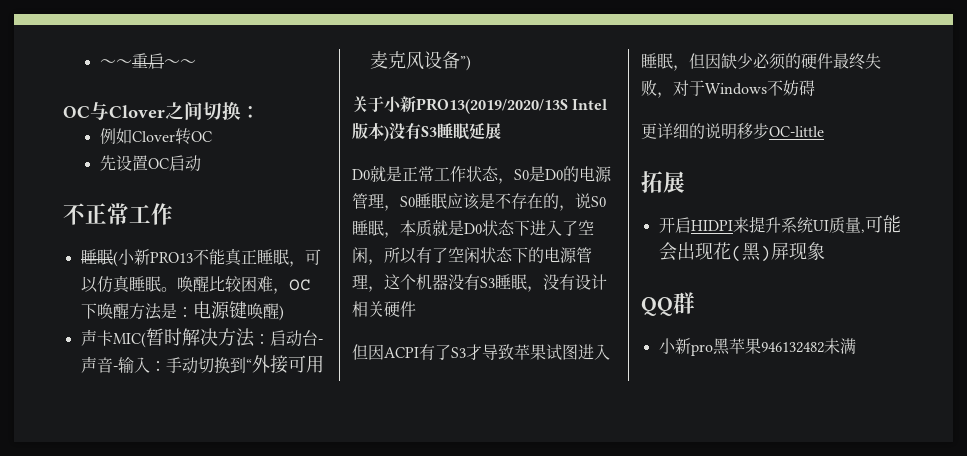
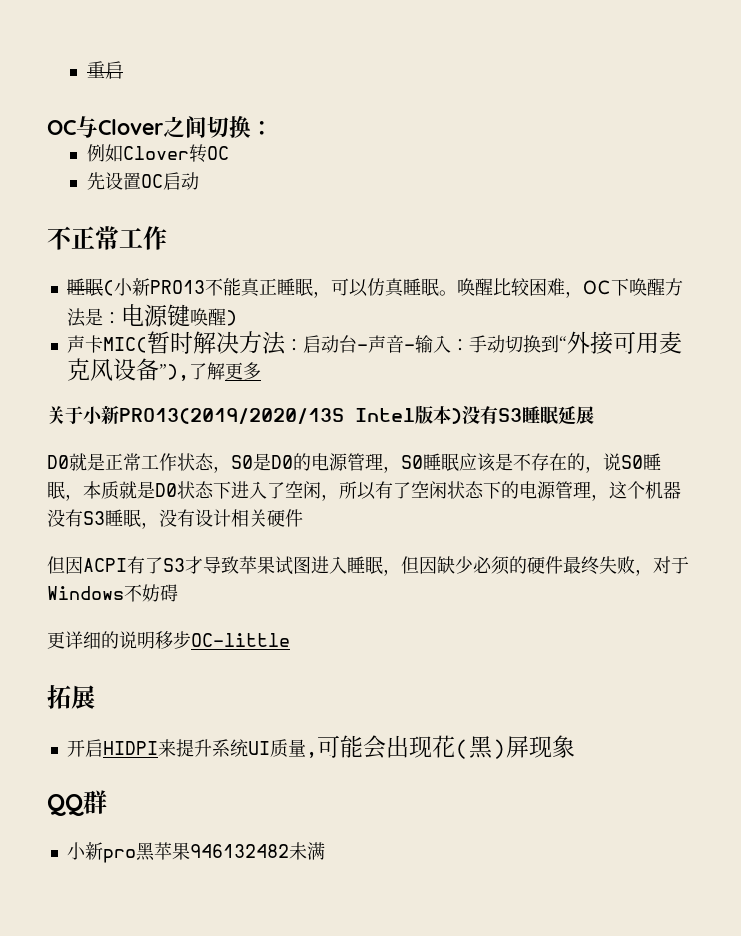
- ～～重启～～
+ 重启
- 声卡MIC(暂时解决方法：启动台-声音-输入：手动切换到“外接可用麦克风设备”)
+ 声卡MIC(暂时解决方法：启动台-声音-输入：手动切换到“外接可用麦克风设备”),了解更多

